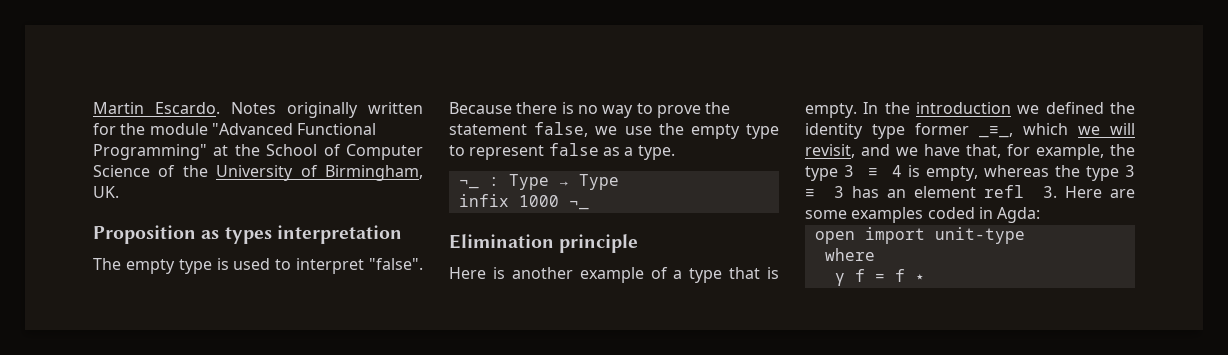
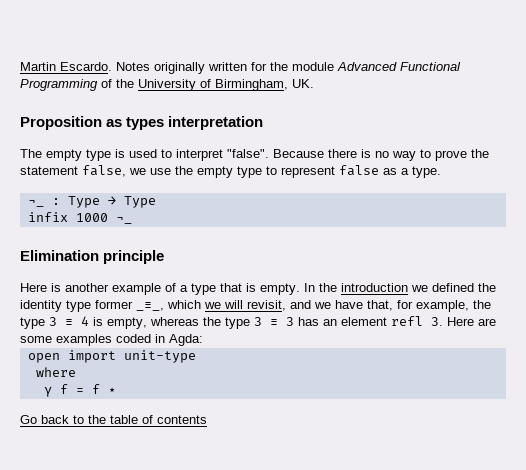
- Notes originally written for the module "Advanced Functional Programming" at the School of Computer Science of the University of Birmingham, UK.
+ Notes originally written for the module Advanced Functional Programming of the University of Birmingham, UK.
+ Go back to the table of contents

